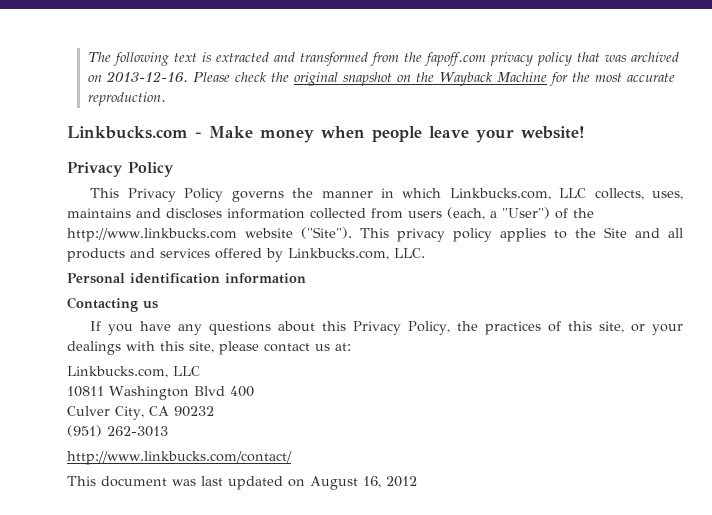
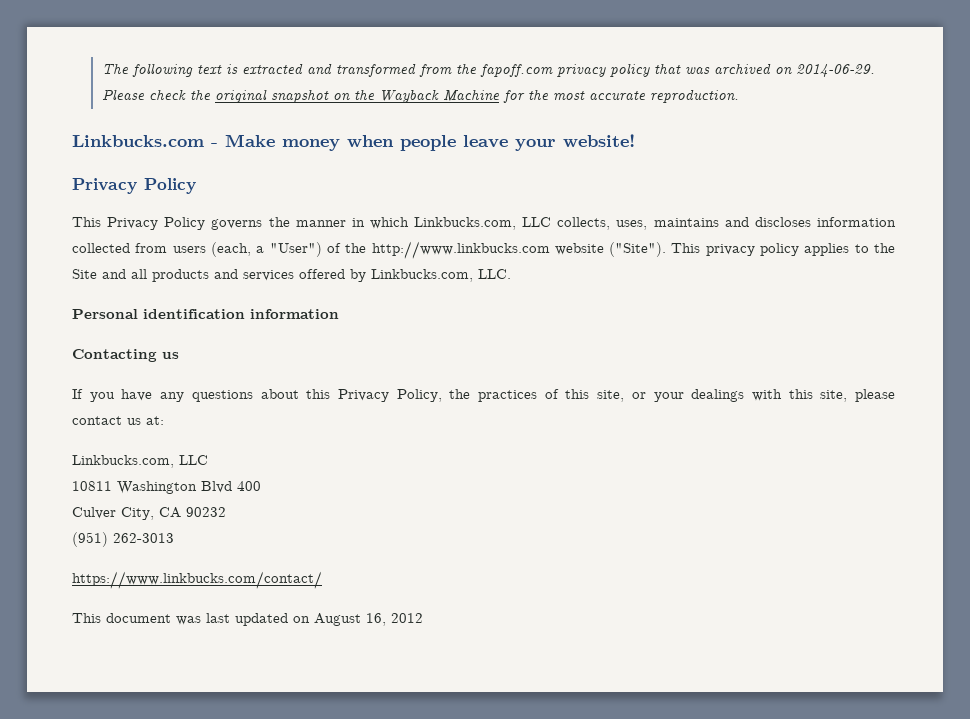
- The following text is extracted and transformed from the fapoff.com privacy policy that was archived on 2013-12-16.
+ The following text is extracted and transformed from the fapoff.com privacy policy that was archived on 2014-06-29.
- http://www.linkbucks.com/contact/
+ https://www.linkbucks.com/contact/

